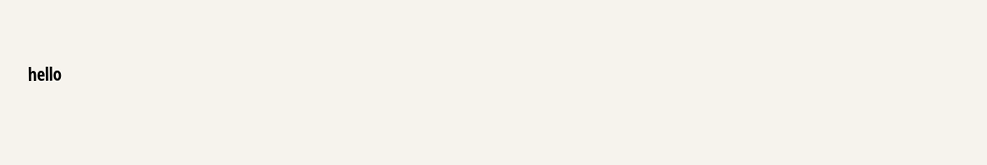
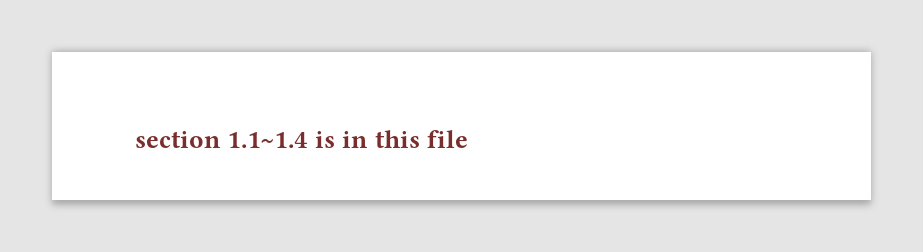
- hello
+ section 1.1~1.4 is in this file

